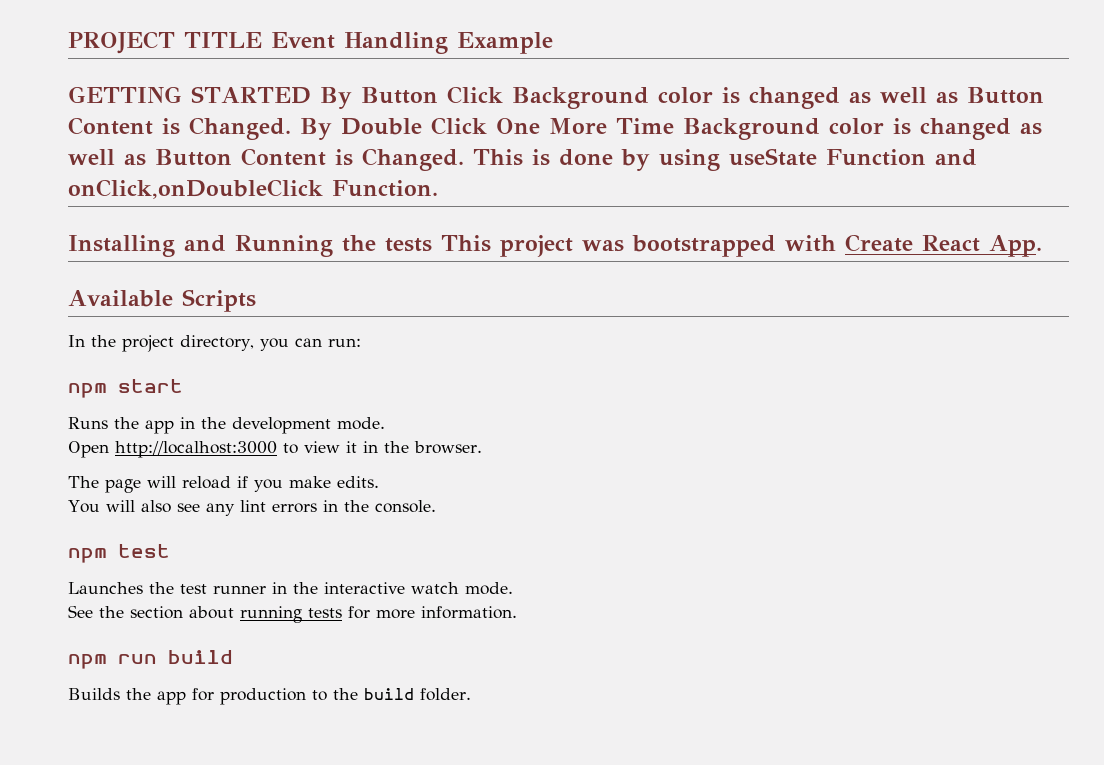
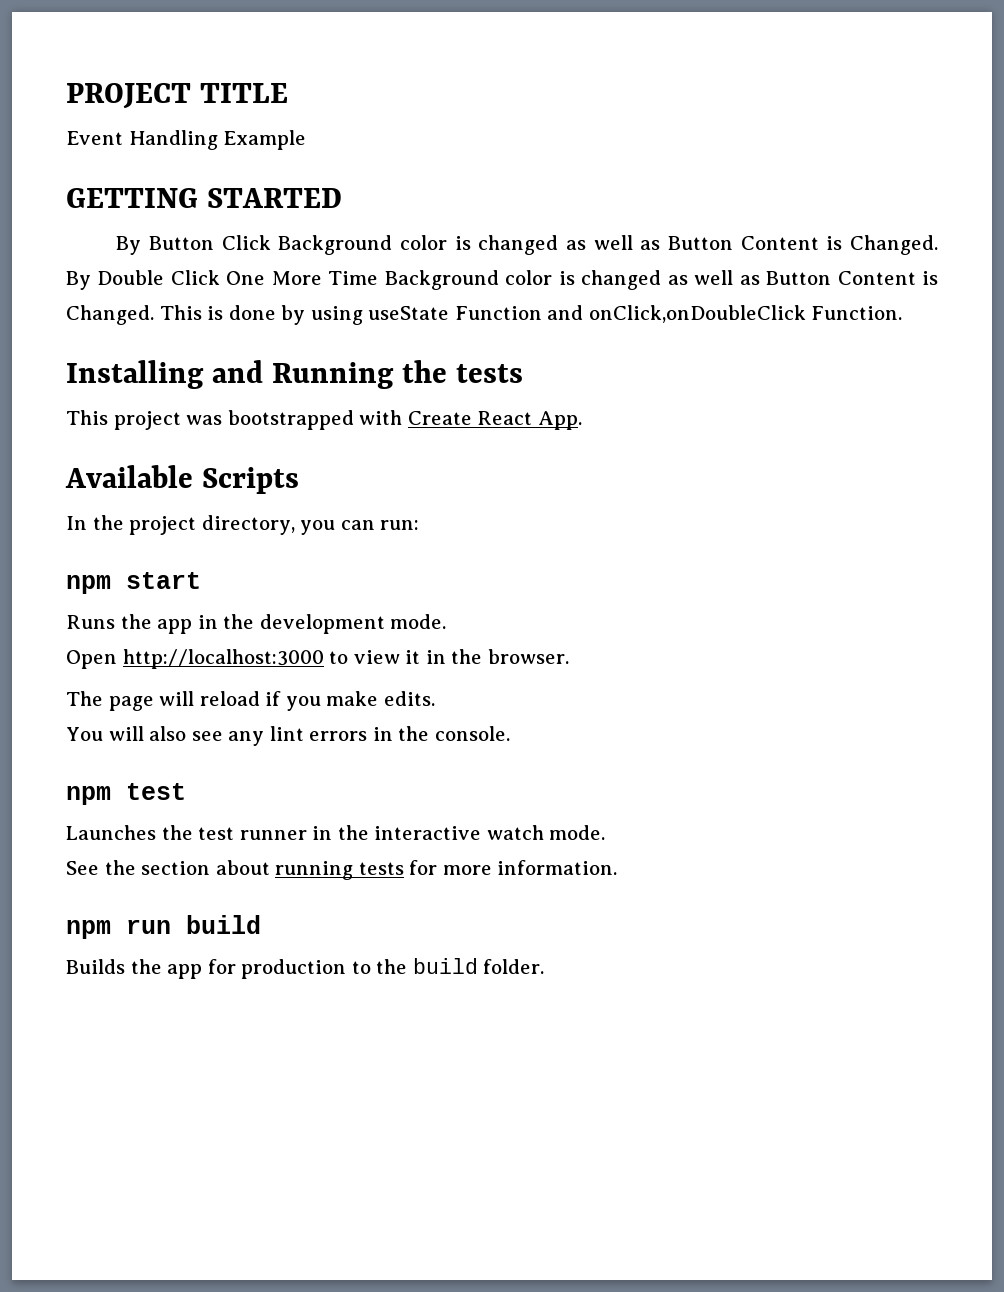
- PROJECT TITLE Event Handling Example
+ PROJECT TITLE
+ Event Handling Example
- GETTING STARTED By Button Click Background color is changed as well as Button Content is Changed.
+ GETTING STARTED
+ By Button Click Background color is changed as well as Button Content is Changed.
- Installing and Running the tests This project was bootstrapped with Create React App.
+ Installing and Running the tests
+ This project was bootstrapped with Create React App.

